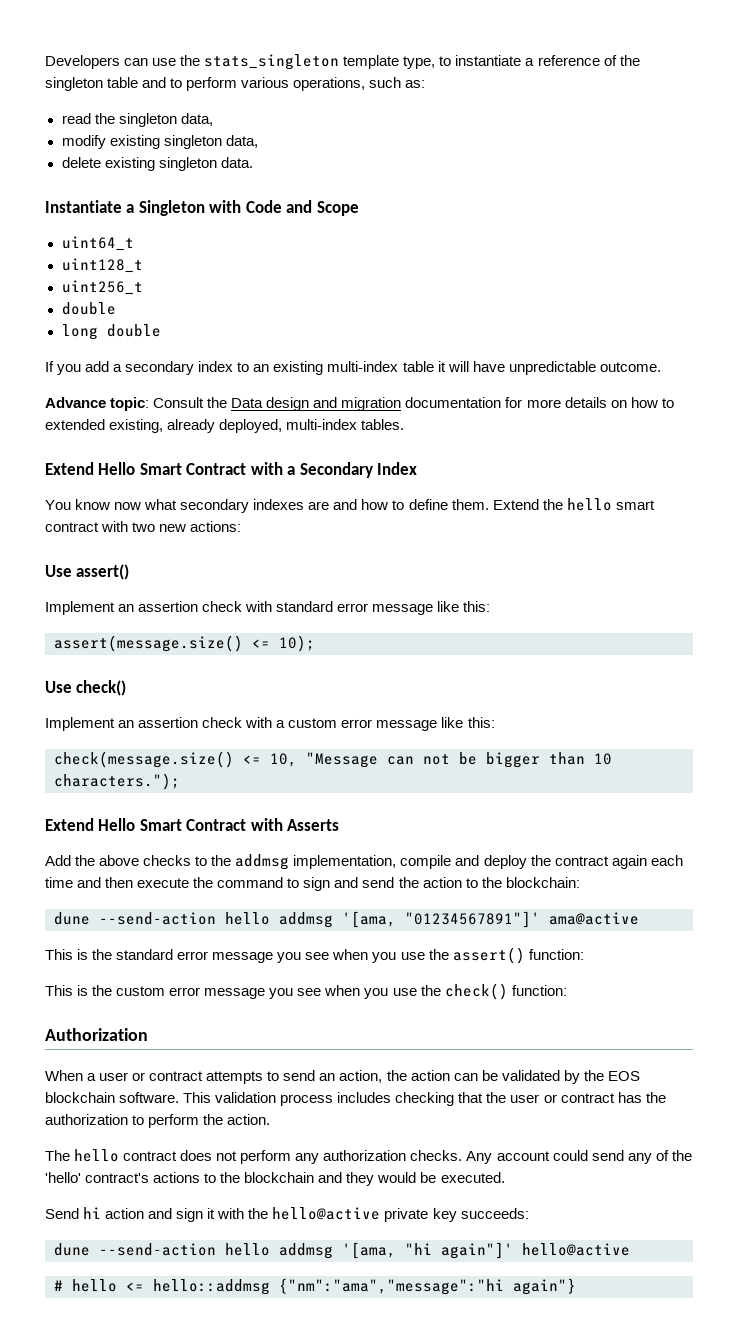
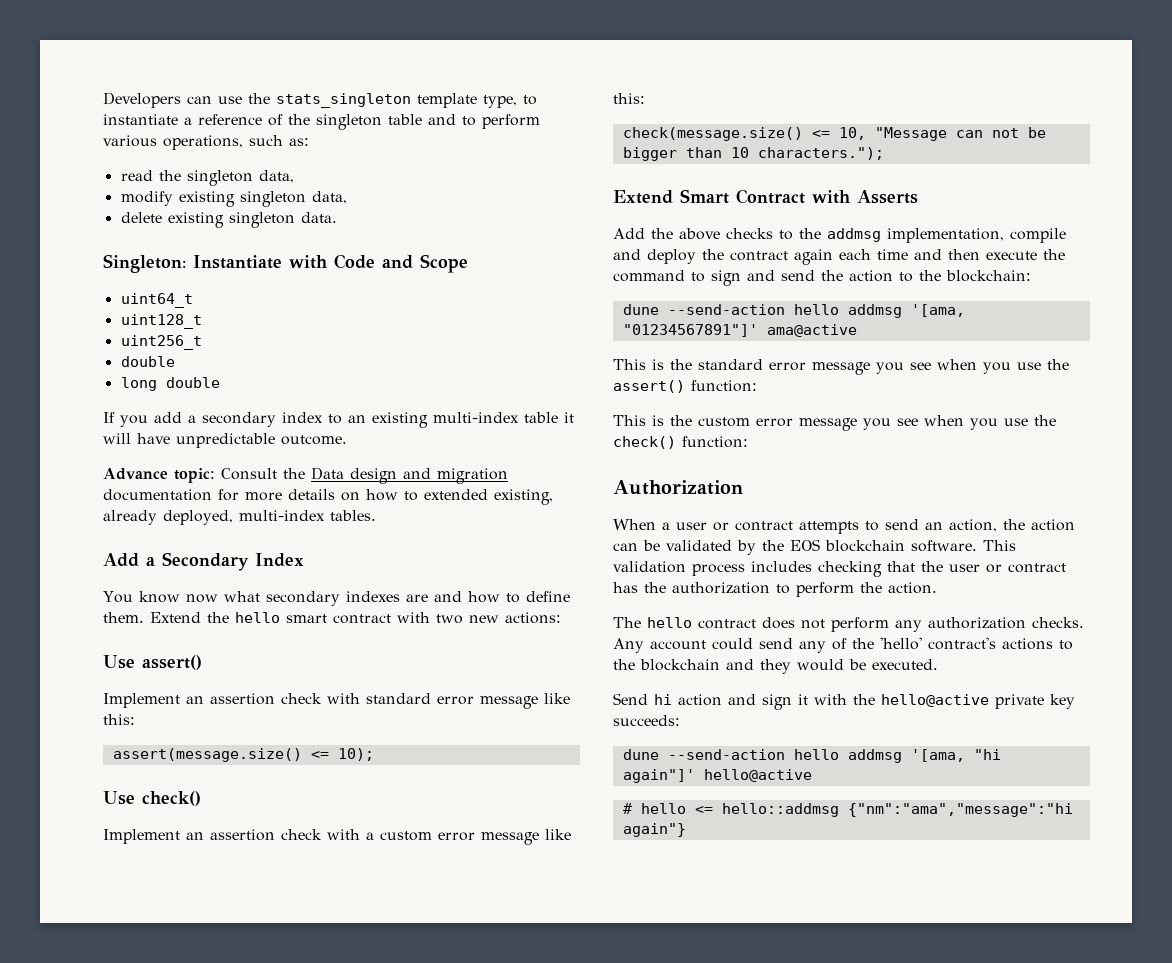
- Instantiate a Singleton with Code and Scope
+ Singleton: Instantiate with Code and Scope
- Extend Hello Smart Contract with a Secondary Index
+ Add a Secondary Index
- Extend Hello Smart Contract with Asserts
+ Extend Smart Contract with Asserts

